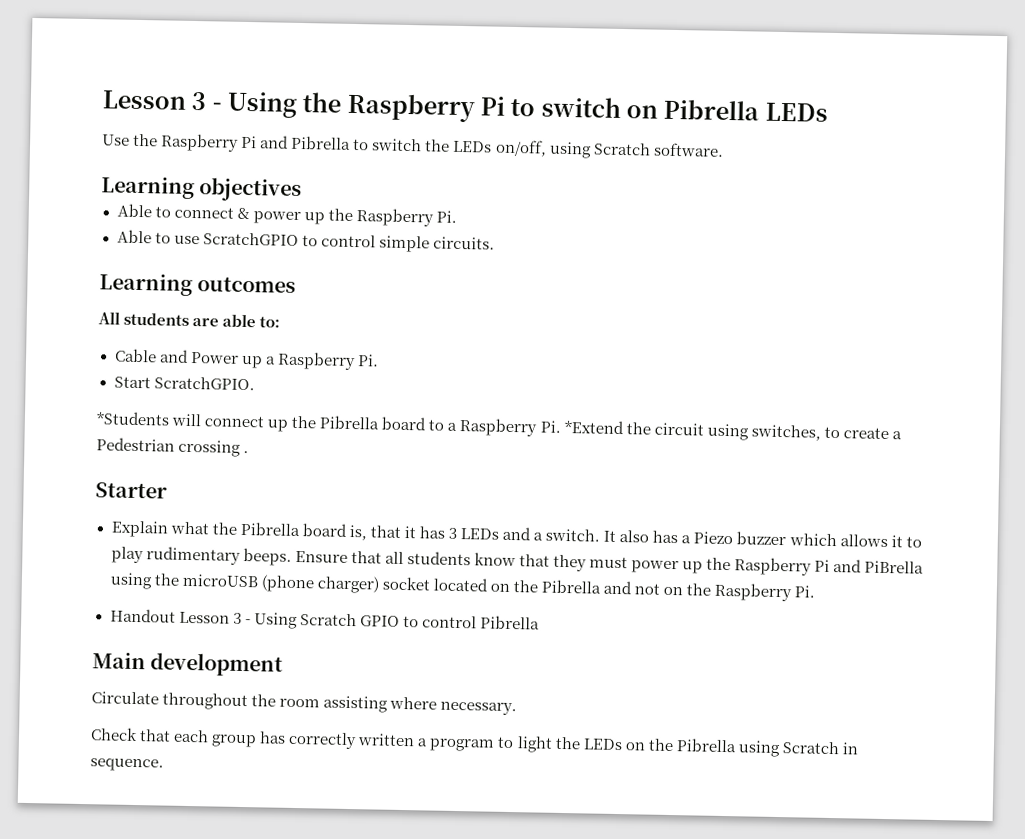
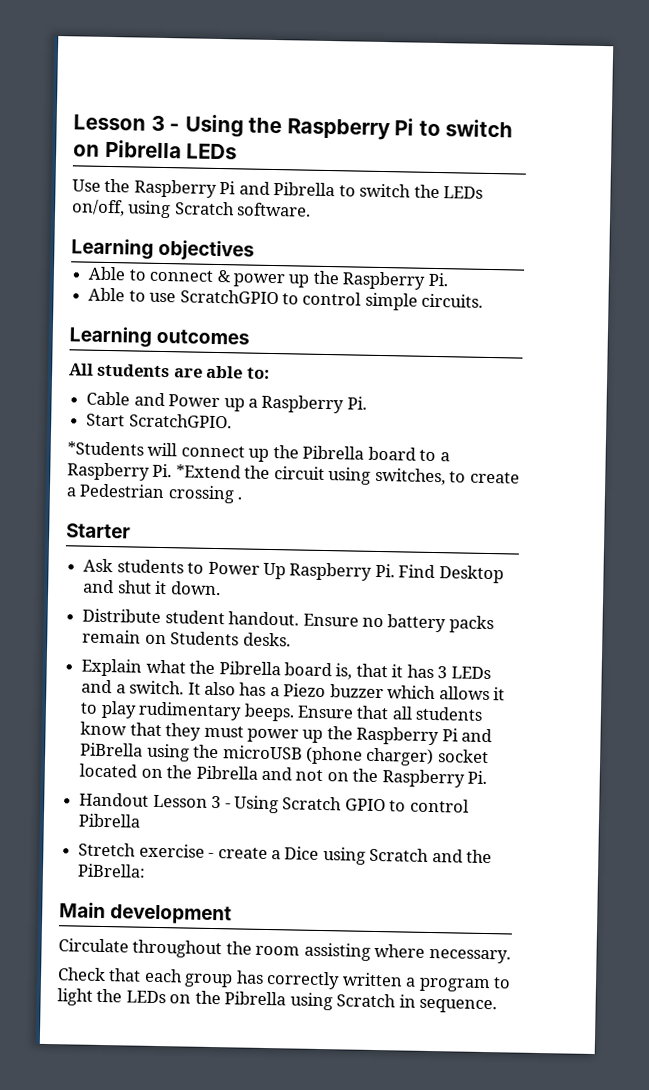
+ Ask students to Power Up Raspberry Pi. Find Desktop and shut it down.
+ Distribute student handout. Ensure no battery packs remain on Students desks.
+ Stretch exercise - create a Dice using Scratch and the PiBrella:

